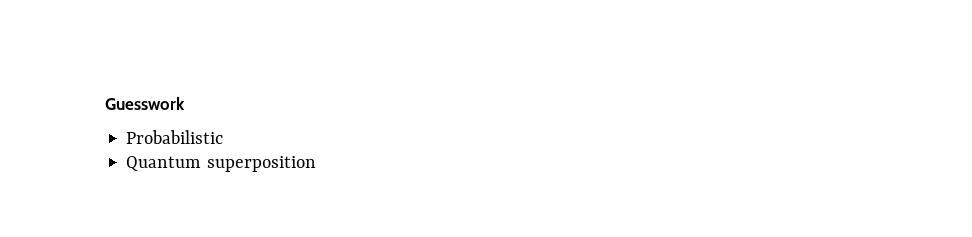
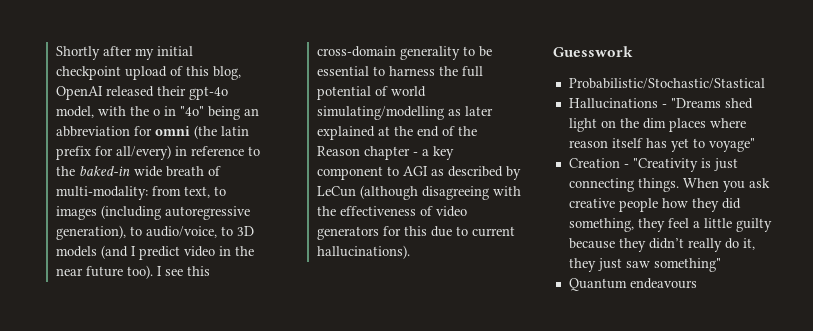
+ Shortly after my initial checkpoint upload of this blog, OpenAI released their gpt-4o model, with the o in "4o" being an abbreviation for omni (the latin prefix for all/every) in reference to the baked-in wide breath of multi-modality: from text, to images (including autoregressive generation), to audio/voice, to 3D models (and I predict video in the near future too). I see this cross-domain generality to be essential to harness the full potential of world simulating/modelling as later explained at the end of the Reason chapter - a key component to AGI as described by LeCun (although disagreeing with the effectiveness of video generators for this due to current hallucinations).
  Guesswork
- Probabilistic
+ Probabilistic/Stochastic/Stastical
+ Hallucinations - "Dreams shed light on the dim places where reason itself has yet to voyage"
+ Creation - "Creativity is just connecting things. When you ask creative people how they did something, they feel a little guilty because they didn’t really do it, they just saw something"
- Quantum superposition
+ Quantum endeavours

